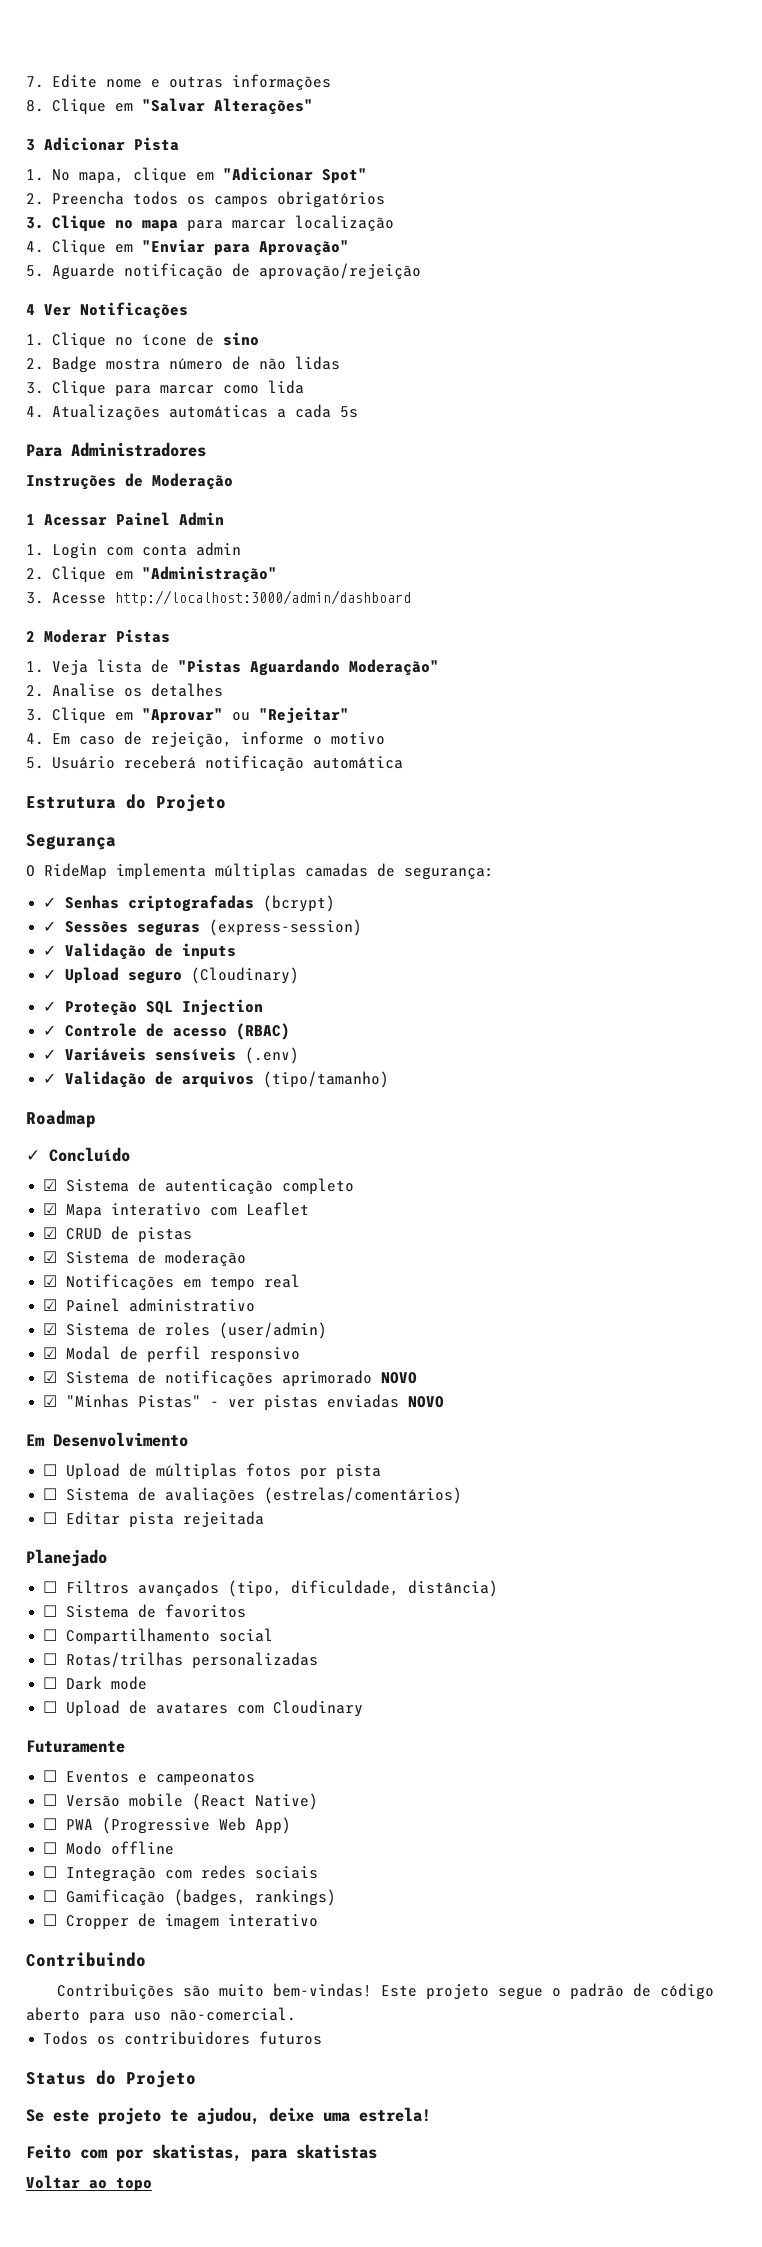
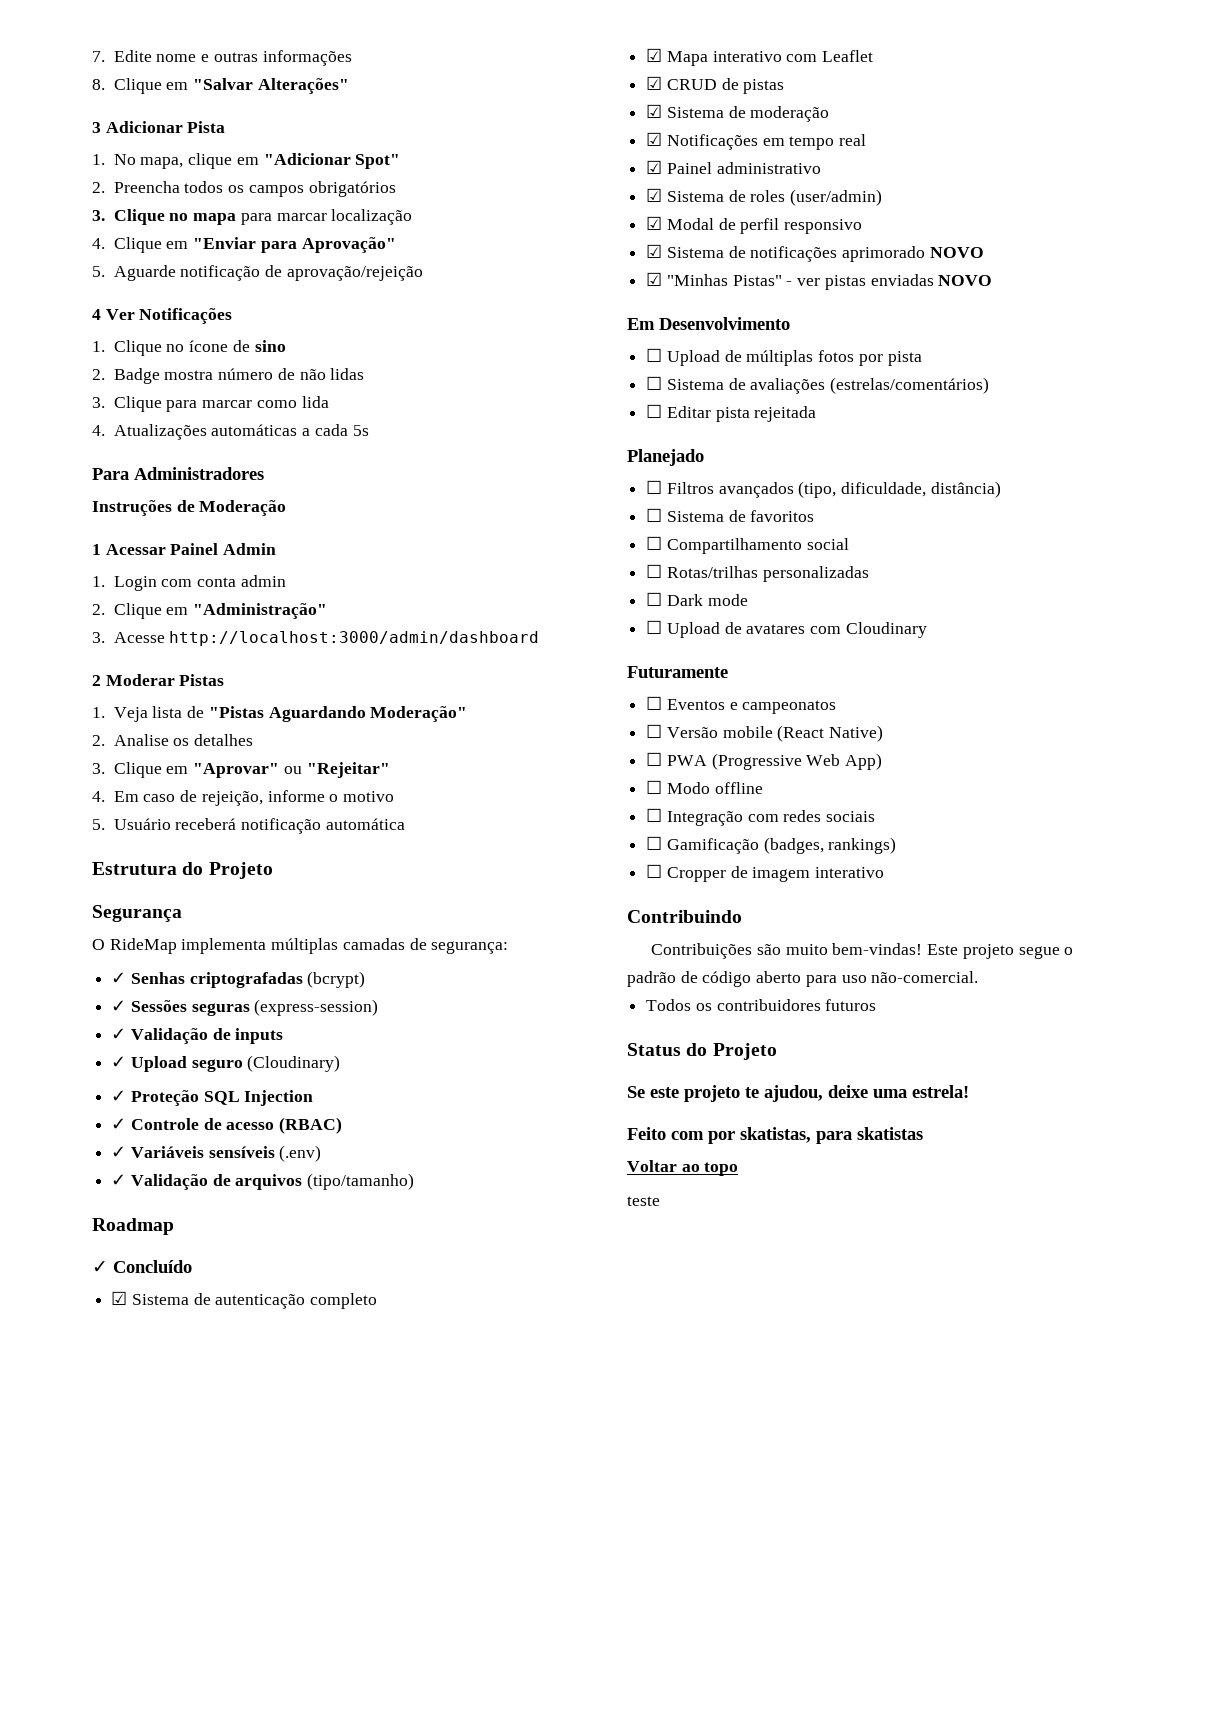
+ teste

